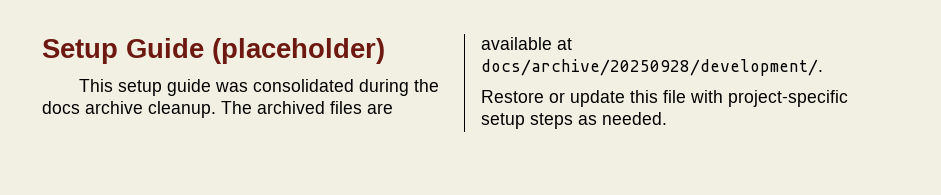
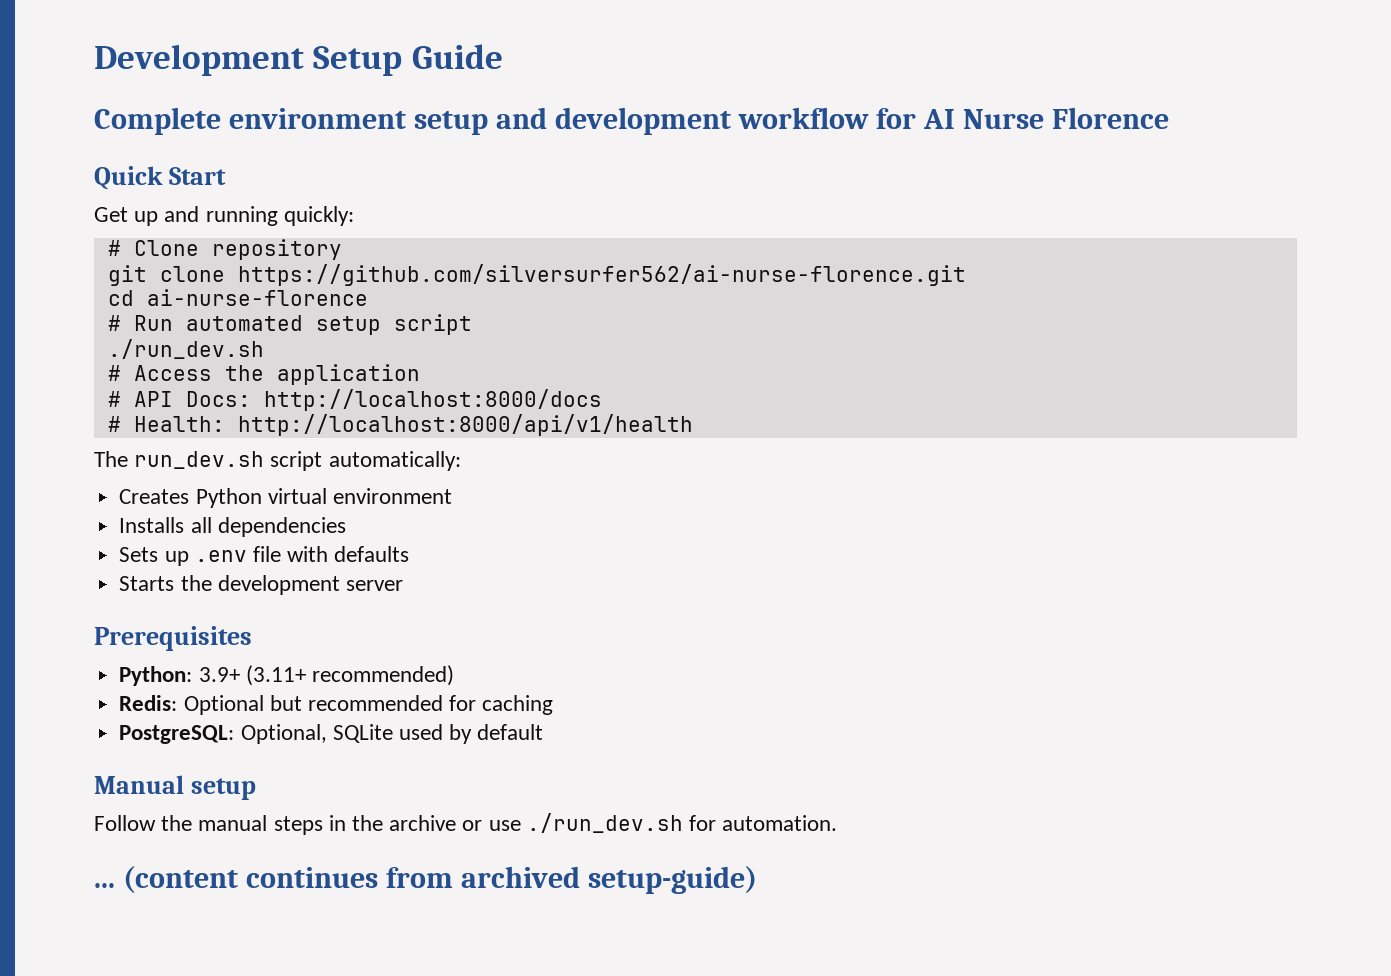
- Setup Guide (placeholder)
- This setup guide was consolidated during the docs archive cleanup. The archived files are available at docs/archive/20250928/development/.
- Restore or update this file with project-specific setup steps as needed.
+ Development Setup Guide
+ Complete environment setup and development workflow for AI Nurse Florence
+ Quick Start
+ Get up and running quickly:
+ # Clone repository
+ git clone https://github.com/silversurfer562/ai-nurse-florence.git
+ cd ai-nurse-florence
+ # Run automated setup script
+ ./run_dev.sh
+ # Access the application
+ # API Docs: http://localhost:8000/docs
+ # Health: http://localhost:8000/api/v1/health
+ The run_dev.sh script automatically:
+ Creates Python virtual environment
+ Installs all dependencies
+ Sets up .env file with defaults
+ Starts the development server
+ Prerequisites
+ Python: 3.9+ (3.11+ recommended)
+ Redis: Optional but recommended for caching
+ PostgreSQL: Optional, SQLite used by default
+ Manual setup
+ Follow the manual steps in the archive or use ./run_dev.sh for automation.
+ ... (content continues from archived setup-guide)

